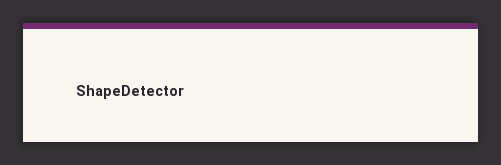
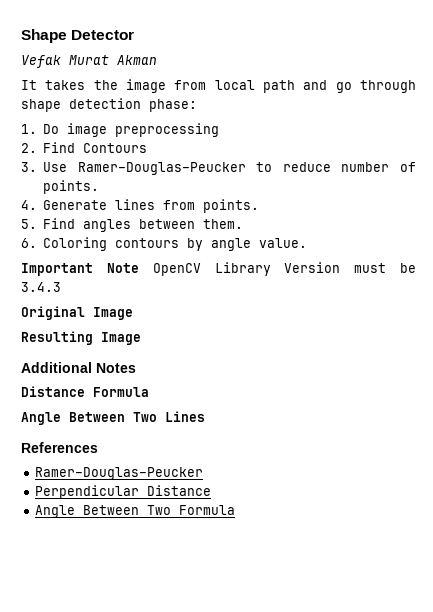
- ShapeDetector
+ Shape Detector
+ Vefak Murat Akman
+ It takes the image from local path and go through shape detection phase:
+ 1. Do image preprocessing
+ 2. Find Contours
+ 3. Use Ramer–Douglas–Peucker to reduce number of points.
+ 4. Generate lines from points.
+ 5. Find angles between them.
+ 6. Coloring contours by angle value.
+ Important Note OpenCV Library Version must be 3.4.3
+ Original Image
+ Resulting Image
+ Additional Notes
+ Distance Formula
+ Angle Between Two Lines
+ References
+ Ramer–Douglas–Peucker
+ Perpendicular Distance
+ Angle Between Two Formula

